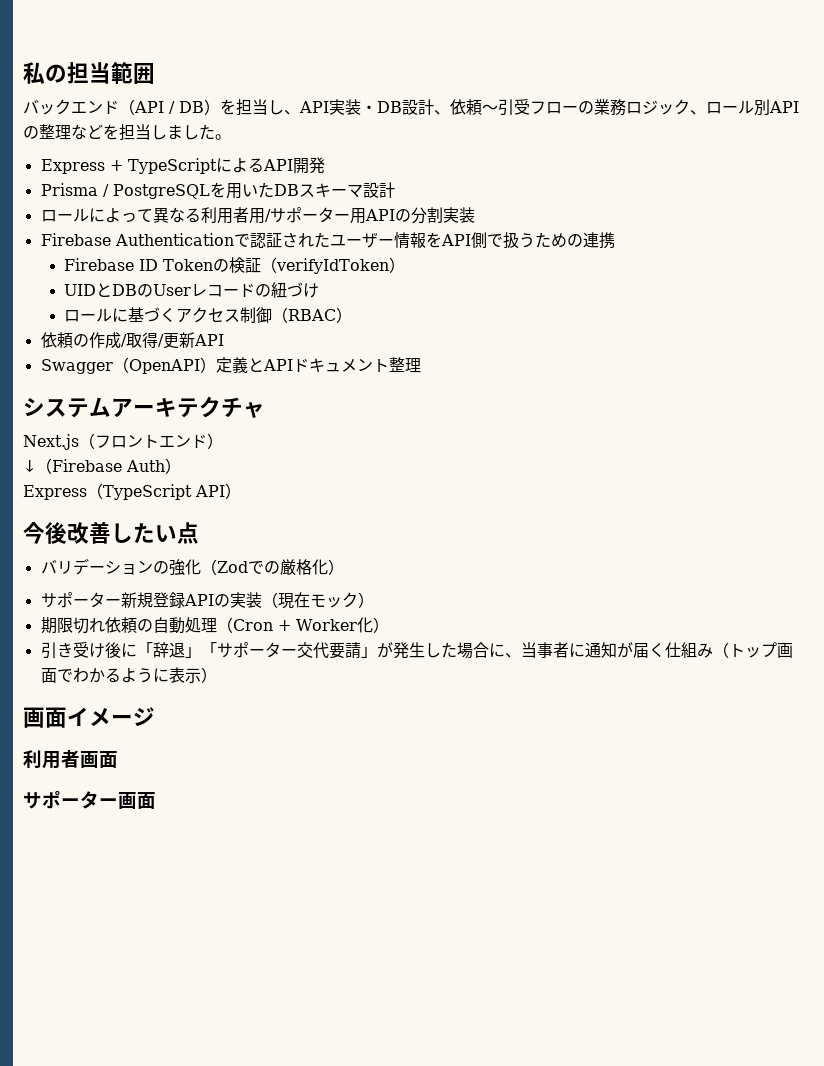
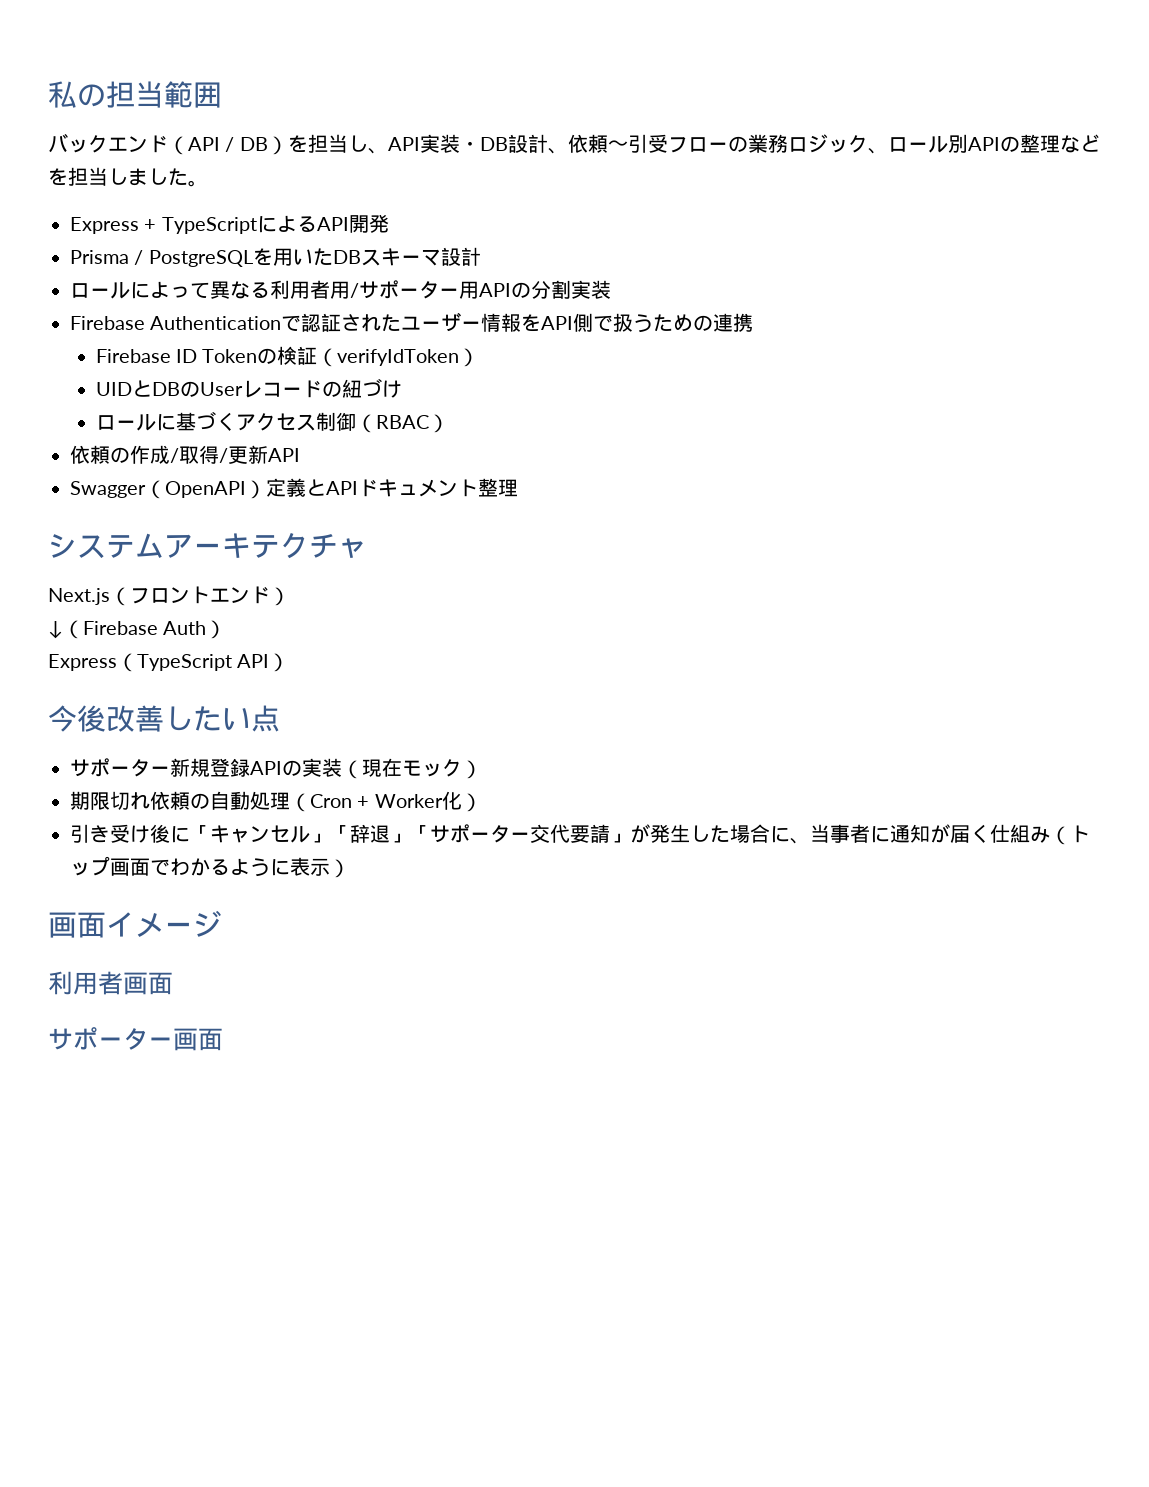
- バリデーションの強化（Zodでの厳格化）
- 引き受け後に「辞退」「サポーター交代要請」が発生した場合に、当事者に通知が届く仕組み（トップ画面でわかるように表示）
+ 引き受け後に「キャンセル」「辞退」「サポーター交代要請」が発生した場合に、当事者に通知が届く仕組み（トップ画面でわかるように表示）

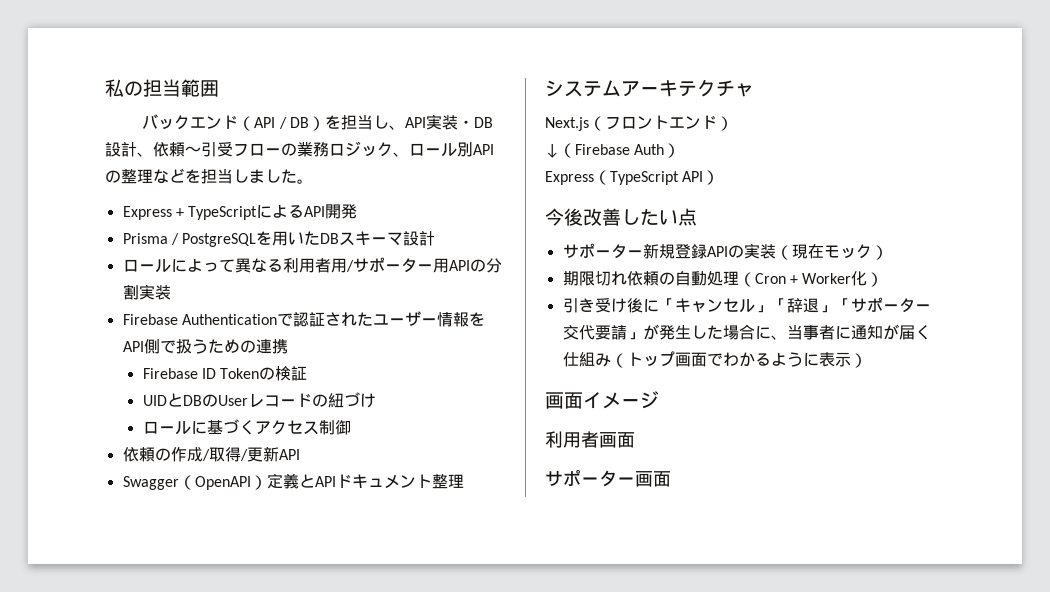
- Firebase ID Tokenの検証（verifyIdToken）
+ Firebase ID Tokenの検証
- ロールに基づくアクセス制御（RBAC）
+ ロールに基づくアクセス制御

